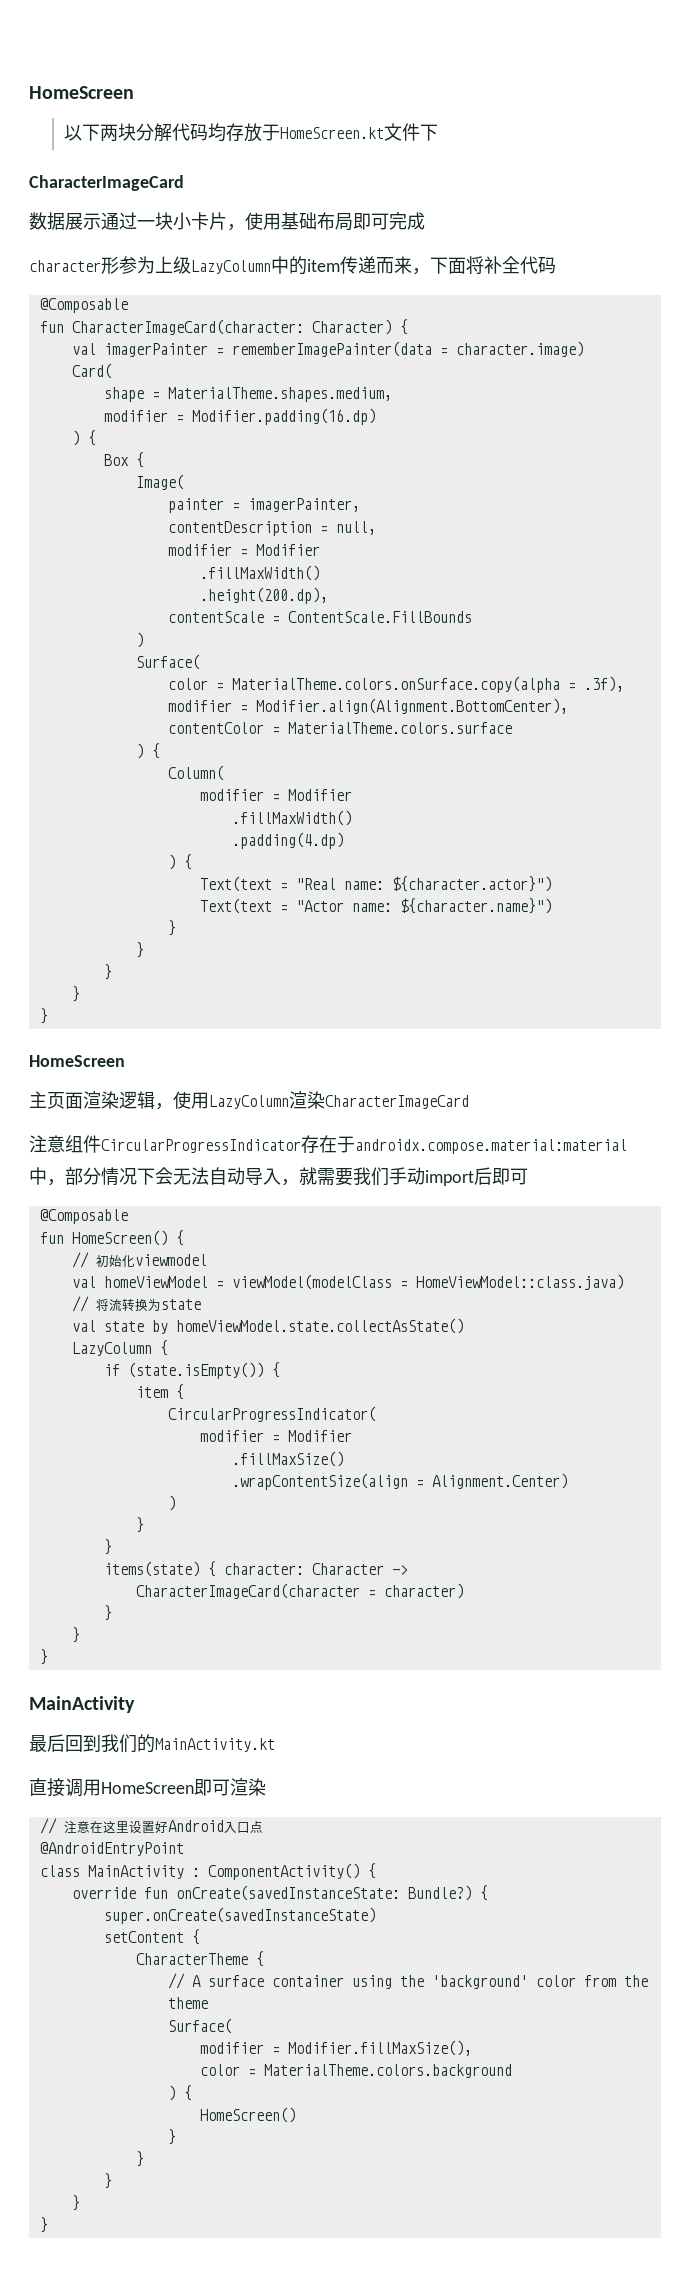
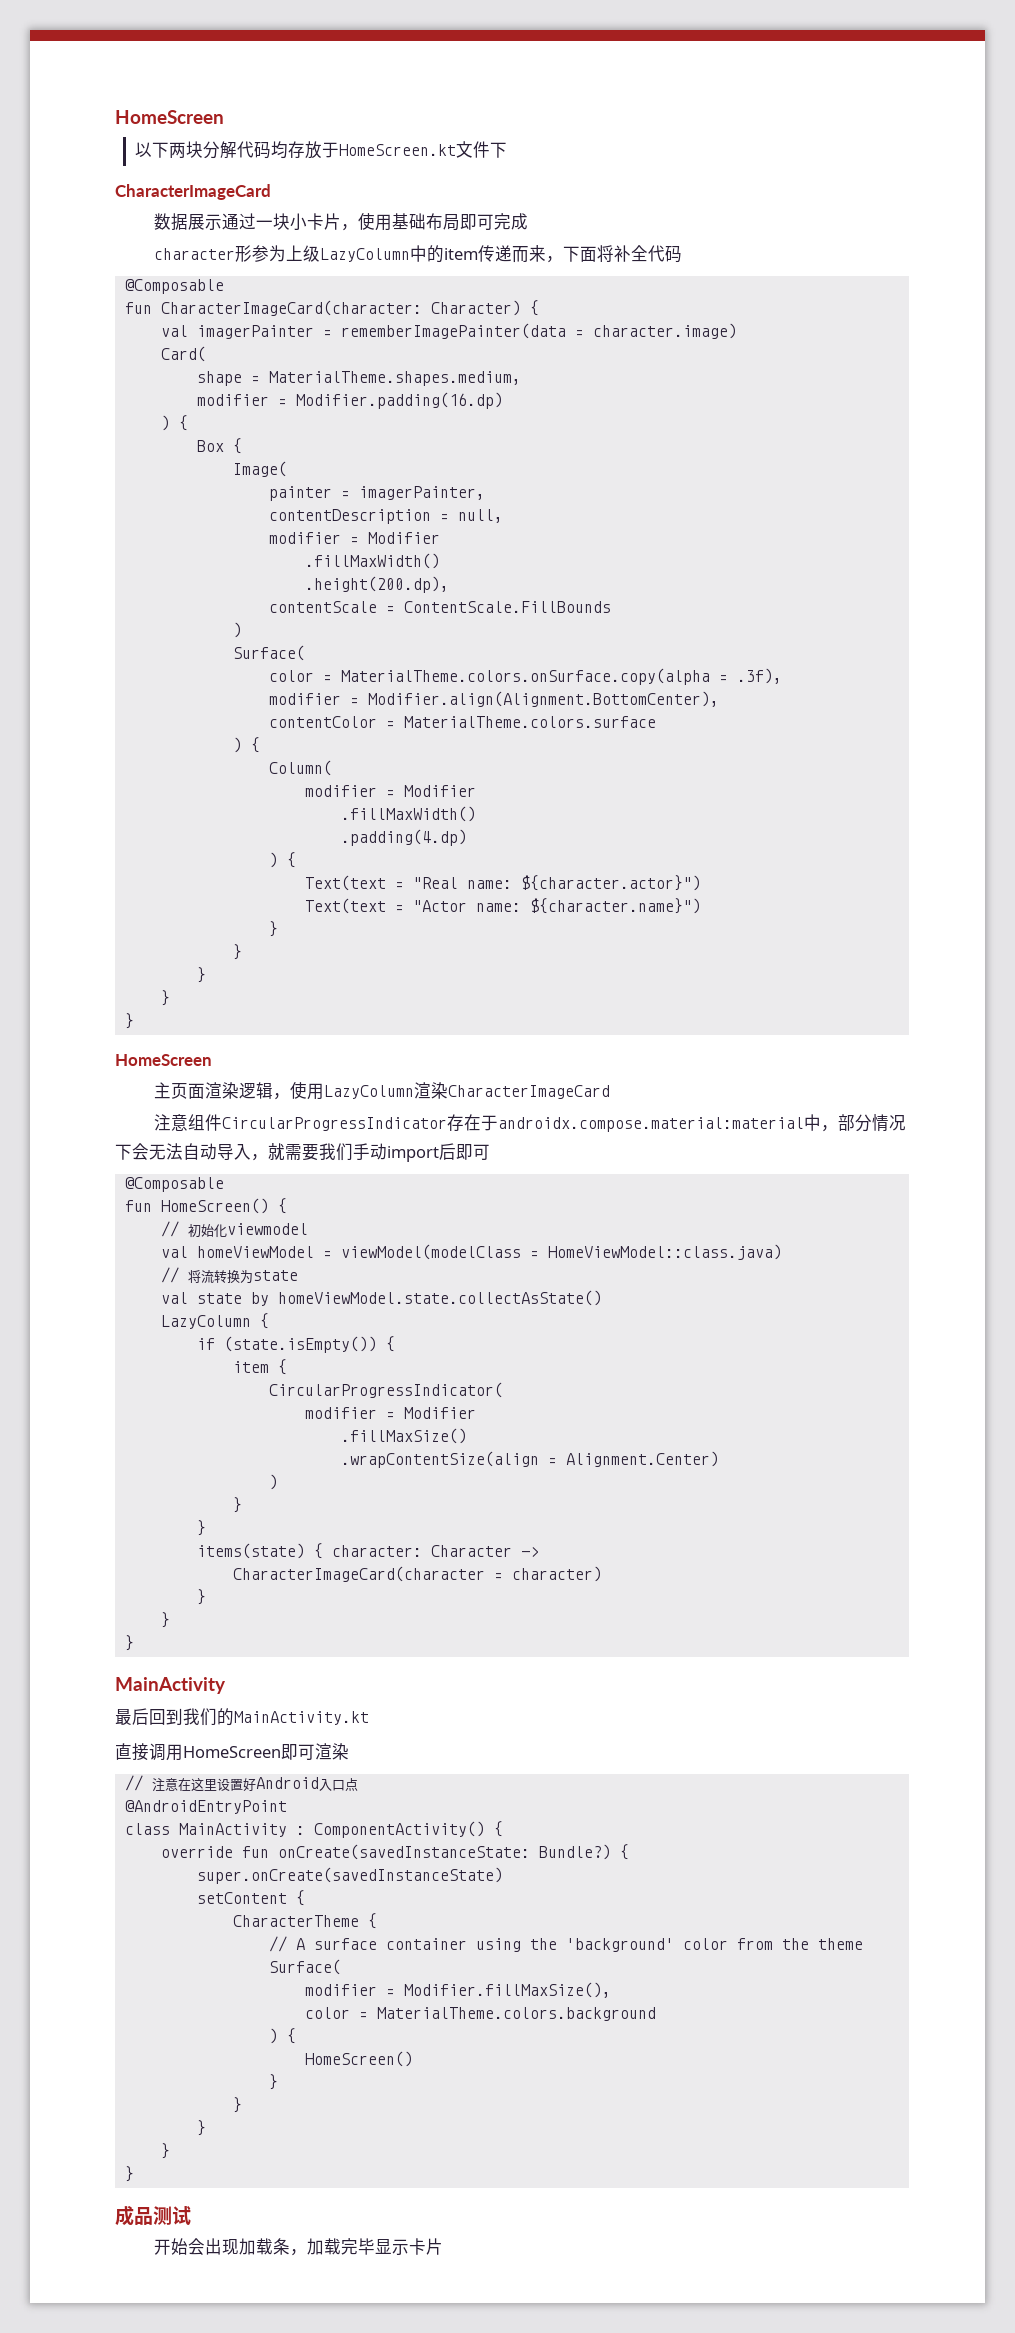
+ 成品测试
+ 开始会出现加载条，加载完毕显示卡片

